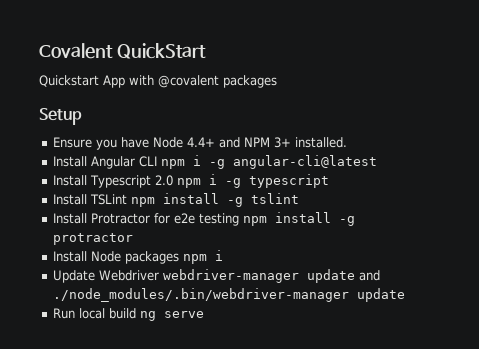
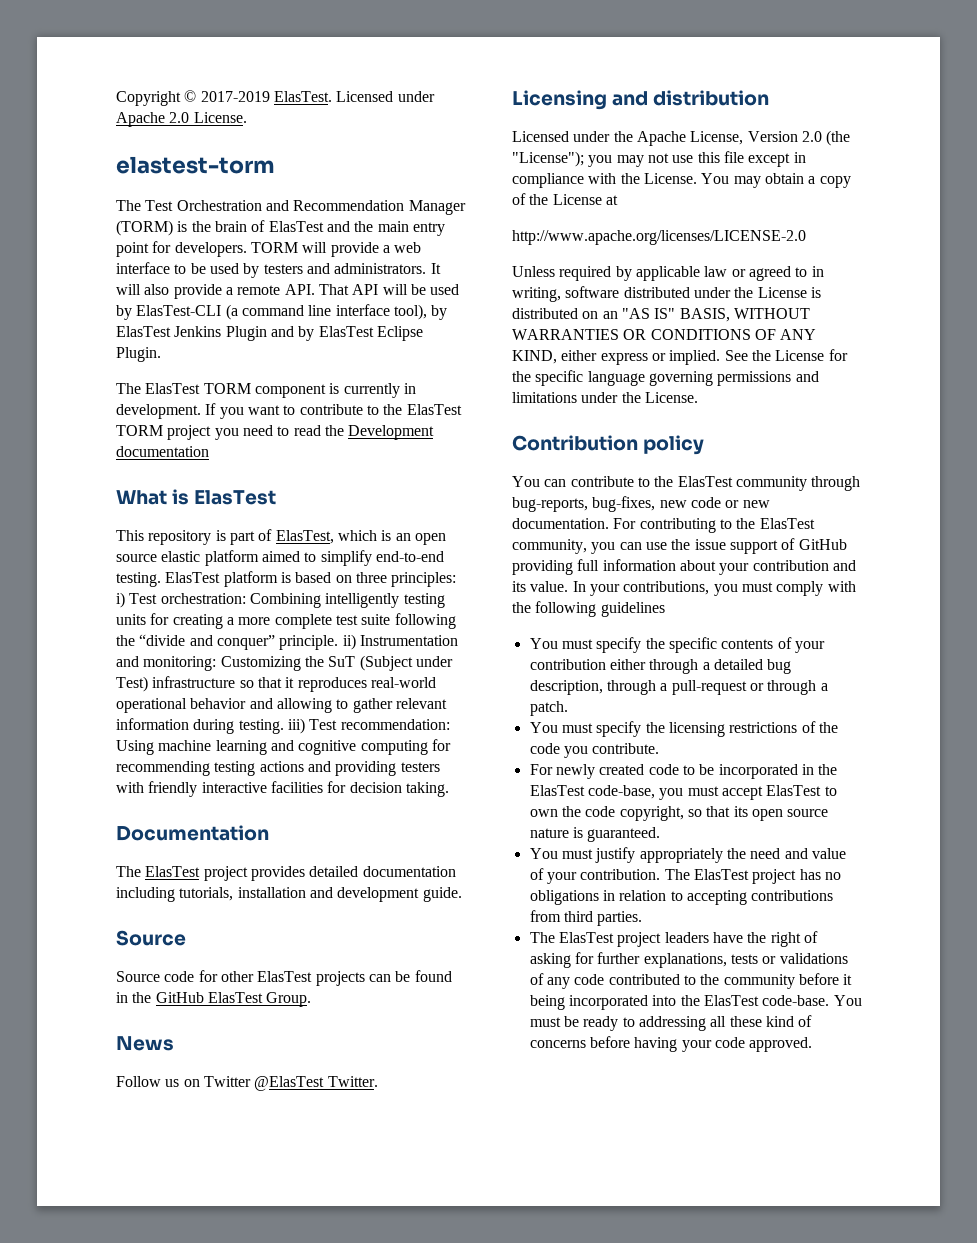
- Covalent QuickStart
- Quickstart App with @covalent packages
- Setup
- Ensure you have Node 4.4+ and NPM 3+ installed.
- Install Angular CLI npm i -g angular-cli@latest
- Install Typescript 2.0 npm i -g typescript
- Install TSLint npm install -g tslint
- Install Protractor for e2e testing npm install -g protractor
- Install Node packages npm i
- Update Webdriver webdriver-manager update and ./node_modules/.bin/webdriver-manager update
- Run local build ng serve
+ Copyright © 2017-2019 ElasTest. Licensed under Apache 2.0 License.
+ elastest-torm
+ The Test Orchestration and Recommendation Manager (TORM) is the brain of ElasTest and the main entry point for developers. TORM will provide a web interface to be used by testers and administrators. It will also provide a remote API. That API will be used by ElasTest-CLI (a command line interface tool), by ElasTest Jenkins Plugin and by ElasTest Eclipse Plugin.
+ The ElasTest TORM component is currently in development. If you want to contribute to the ElasTest TORM project you need to read the Development documentation
+ What is ElasTest
+ This repository is part of ElasTest, which is an open source elastic platform aimed to simplify end-to-end testing. ElasTest platform is based on three principles: i) Test orchestration: Combining intelligently testing units for creating a more complete test suite following the “divide and conquer” principle. ii) Instrumentation and monitoring: Customizing the SuT (Subject under Test) infrastructure so that it reproduces real-world operational behavior and allowing to gather relevant information during testing. iii) Test recommendation: Using machine learning and cognitive computing for recommending testing actions and providing testers with friendly interactive facilities for decision taking.
+ Documentation
+ The ElasTest project provides detailed documentation including tutorials, installation and development guide.
+ Source
+ Source code for other ElasTest projects can be found in the GitHub ElasTest Group.
+ News
+ Follow us on Twitter @ElasTest Twitter.
+ Licensing and distribution
+ Licensed under the Apache License, Version 2.0 (the "License"); you may not use this file except in compliance with the License. You may obtain a copy of the License at
+ http://www.apache.org/licenses/LICENSE-2.0
+ Unless required by applicable law or agreed to in writing, software distributed under the License is distributed on an "AS IS" BASIS, WITHOUT WARRANTIES OR CONDITIONS OF ANY KIND, either express or implied. See the License for the specific language governing permissions and limitations under the License.
+ Contribution policy
+ You can contribute to the ElasTest community through bug-reports, bug-fixes, new code or new documentation. For contributing to the ElasTest community, you can use the issue support of GitHub providing full information about your contribution and its value. In your contributions, you must comply with the following guidelines
+ You must specify the specific contents of your contribution either through a detailed bug description, through a pull-request or through a patch.
+ You must specify the licensing restrictions of the code you contribute.
+ For newly created code to be incorporated in the ElasTest code-base, you must accept ElasTest to own the code copyright, so that its open source nature is guaranteed.
+ You must justify appropriately the need and value of your contribution. The ElasTest project has no obligations in relation to accepting contributions from third parties.
+ The ElasTest project leaders have the right of asking for further explanations, tests or validations of any code contributed to the community before it being incorporated into the ElasTest code-base. You must be ready to addressing all these kind of concerns before having your code approved.

